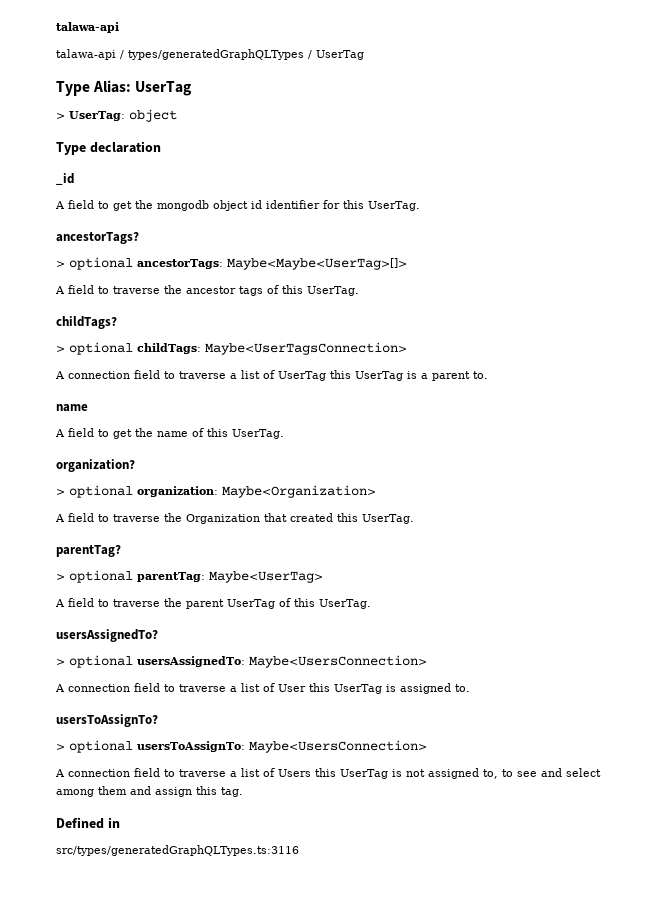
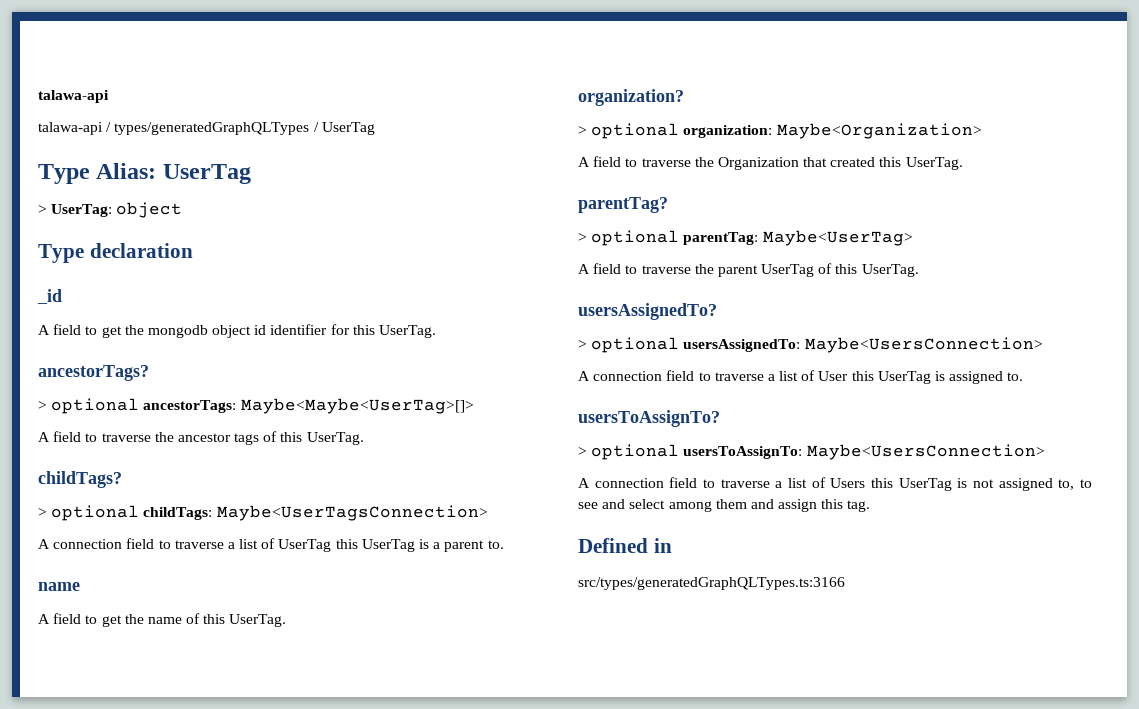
- src/types/generatedGraphQLTypes.ts:3116
+ src/types/generatedGraphQLTypes.ts:3166

